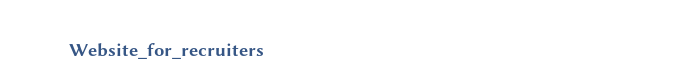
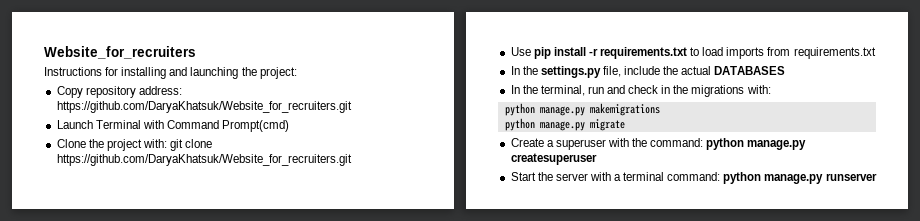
+ Instructions for installing and launching the project:
+ Copy repository address: https://github.com/DaryaKhatsuk/Website_for_recruiters.git
+ Launch Terminal with Command Prompt(cmd)
+ Clone the project with: git clone https://github.com/DaryaKhatsuk/Website_for_recruiters.git
+ Use pip install -r requirements.txt to load imports from requirements.txt
+ In the settings.py file, include the actual DATABASES
+ In the terminal, run and check in the migrations with:
+ python manage.py makemigrations
+ python manage.py migrate
+ Create a superuser with the command: python manage.py createsuperuser
+ Start the server with a terminal command: python manage.py runserver

